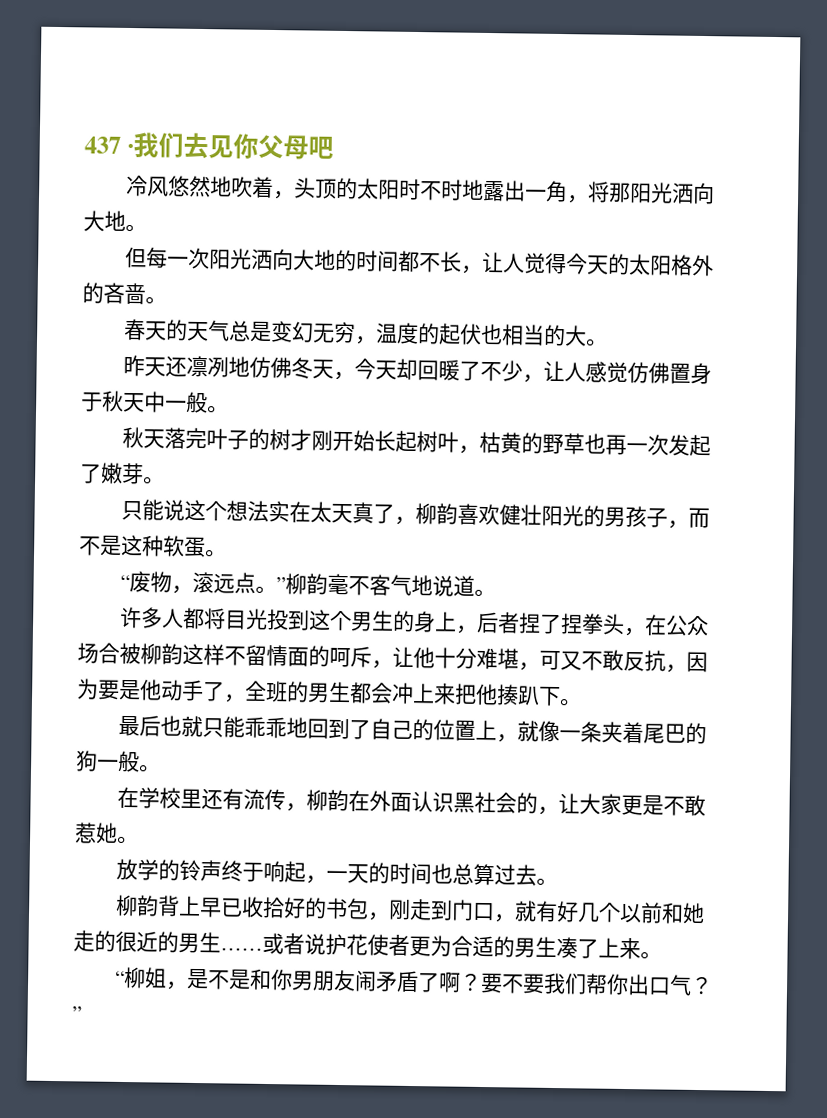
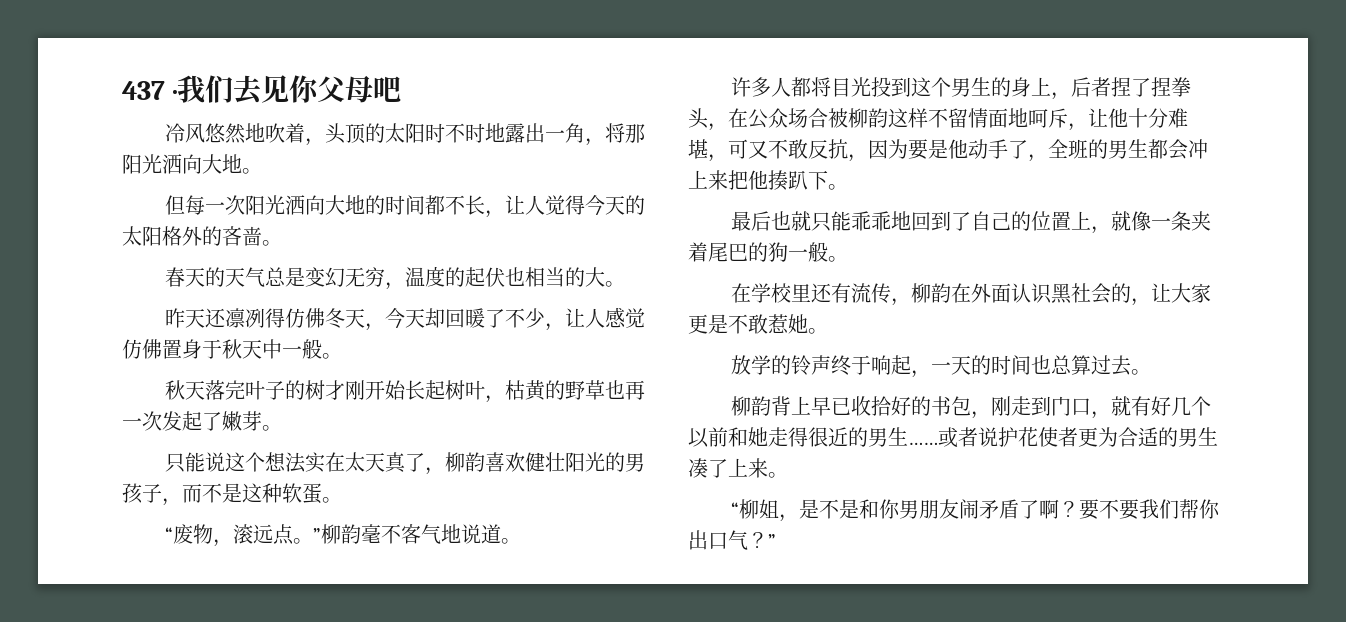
- 昨天还凛冽地仿佛冬天，今天却回暖了不少，让人感觉仿佛置身于秋天中一般。
+ 昨天还凛冽得仿佛冬天，今天却回暖了不少，让人感觉仿佛置身于秋天中一般。
- 许多人都将目光投到这个男生的身上，后者捏了捏拳头，在公众场合被柳韵这样不留情面的呵斥，让他十分难堪，可又不敢反抗，因为要是他动手了，全班的男生都会冲上来把他揍趴下。
+ 许多人都将目光投到这个男生的身上，后者捏了捏拳头，在公众场合被柳韵这样不留情面地呵斥，让他十分难堪，可又不敢反抗，因为要是他动手了，全班的男生都会冲上来把他揍趴下。
- 柳韵背上早已收拾好的书包，刚走到门口，就有好几个以前和她走的很近的男生……
+ 柳韵背上早已收拾好的书包，刚走到门口，就有好几个以前和她走得很近的男生……

